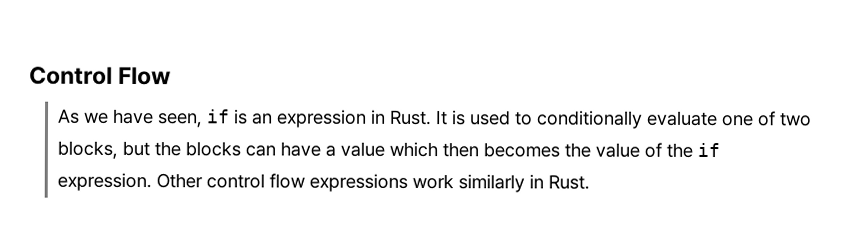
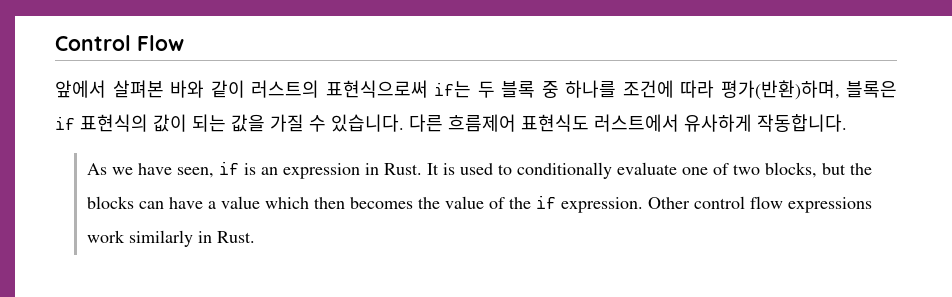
+ 앞에서 살펴본 바와 같이 러스트의 표현식으로써 if는 두 블록 중 하나를 조건에 따라 평가(반환)하며, 블록은 if 표현식의 값이 되는 값을 가질 수 있습니다. 다른 흐름제어 표현식도 러스트에서 유사하게 작동합니다.

